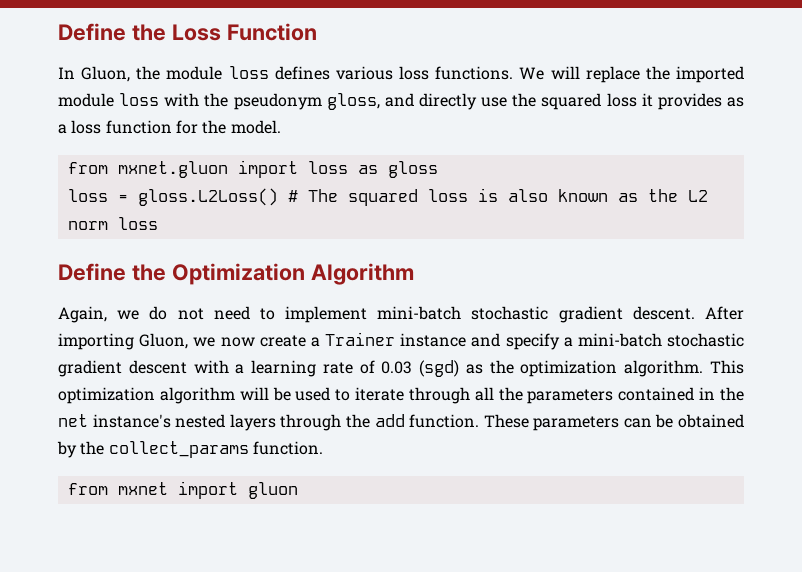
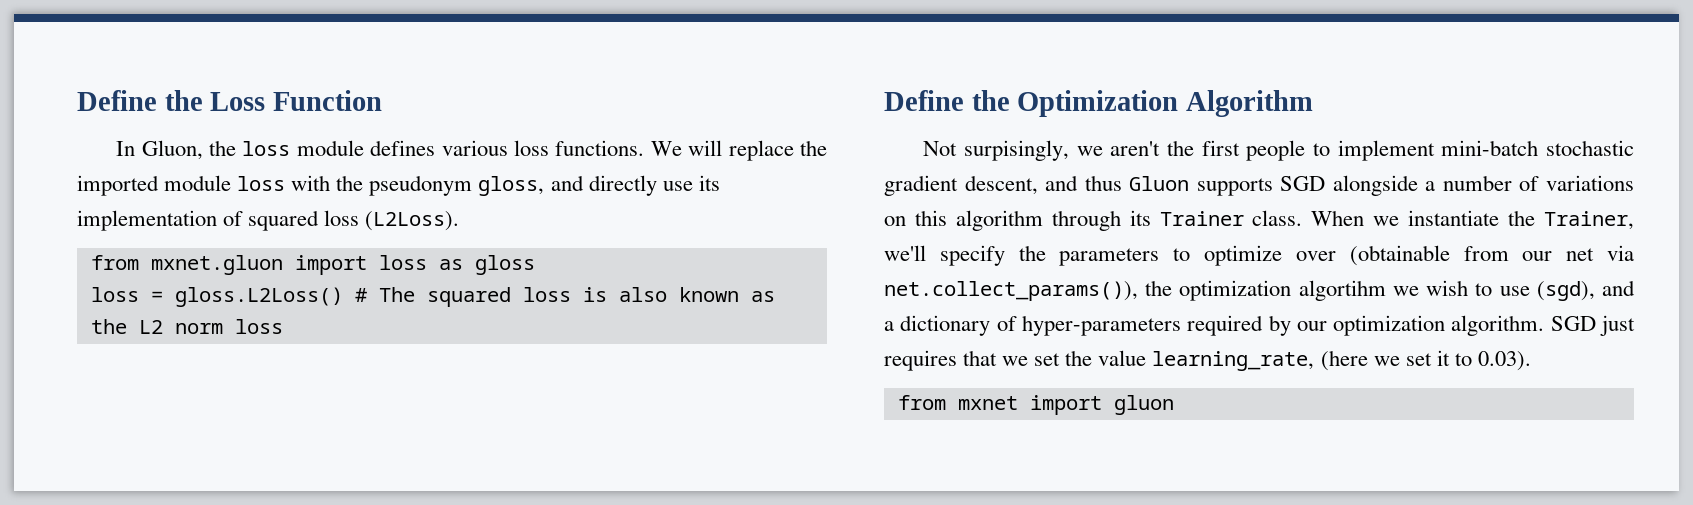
- In Gluon, the module loss defines various loss functions.
+ In Gluon, the loss module defines various loss functions.
- We will replace the imported module loss with the pseudonym gloss, and directly use the squared loss it provides as a loss function for the model.
+ We will replace the imported module loss with the pseudonym gloss, and directly use its implementation of squared loss (L2Loss).
- Again, we do not need to implement mini-batch stochastic gradient descent. After importing Gluon, we now create a Trainer instance and specify a mini-batch stochastic gradient descent with a learning rate of 0.03 (sgd) as the optimization algorithm. This optimization algorithm will be used to iterate through all the parameters contained in the net instance's nested layers through the add function. These parameters can be obtained by the collect_params function.
+ Not surpisingly, we aren't the first people to implement mini-batch stochastic gradient descent, and thus Gluon supports SGD alongside a number of variations on this algorithm through its Trainer class. When we instantiate the Trainer, we'll specify the parameters to optimize over (obtainable from our net via net.collect_params()), the optimization algortihm we wish to use (sgd), and a dictionary of hyper-parameters required by our optimization algorithm. SGD just requires that we set the value learning_rate, (here we set it to 0.03).

